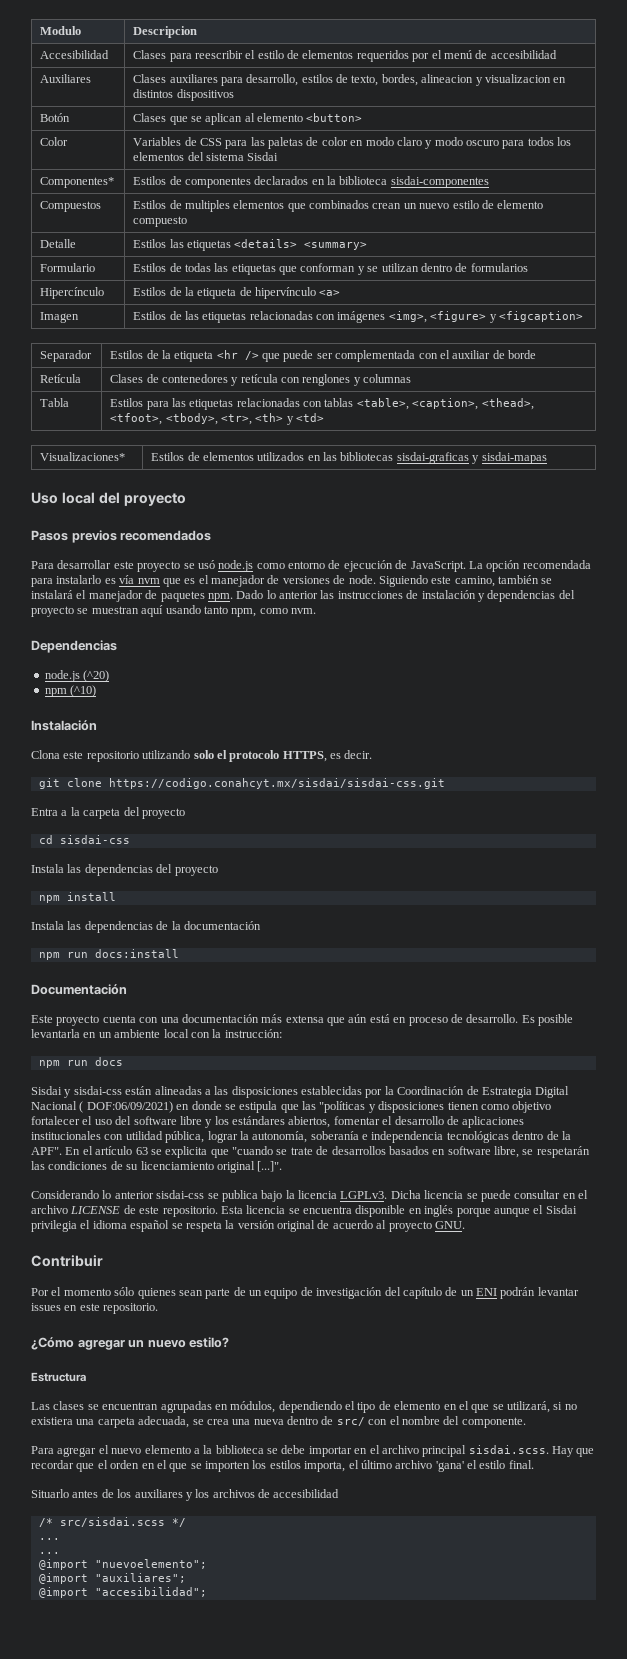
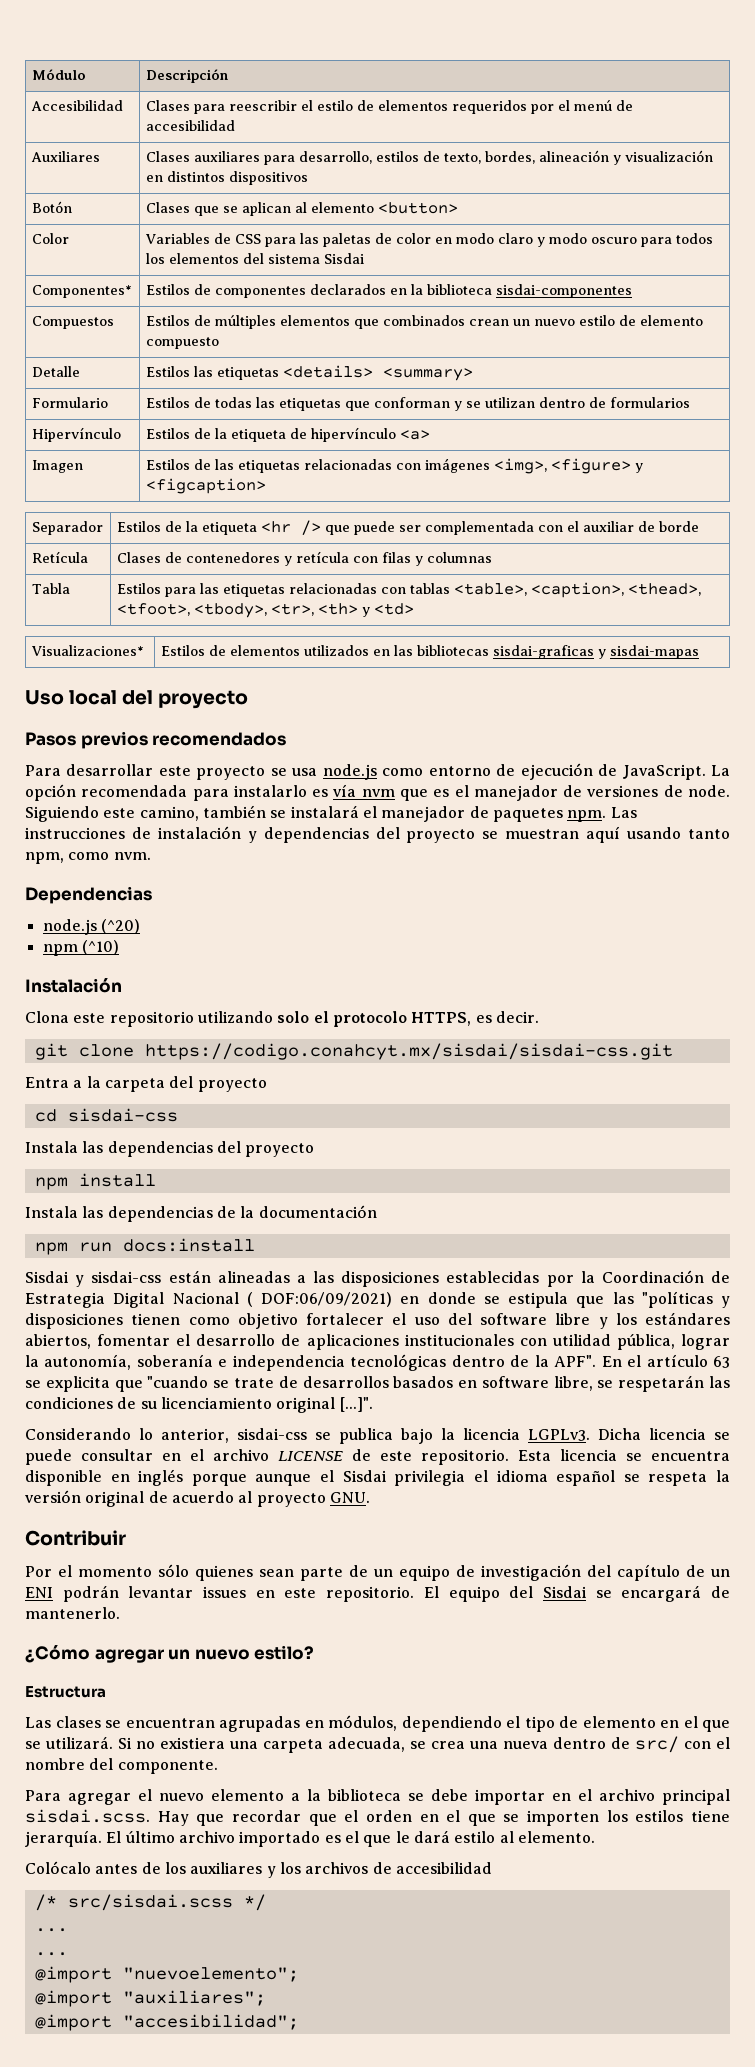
- Modulo | Descripcion
+ Módulo | Descripción
- Auxiliares | Clases auxiliares para desarrollo, estilos de texto, bordes, alineacion y visualizacion en distintos dispositivos
+ Auxiliares | Clases auxiliares para desarrollo, estilos de texto, bordes, alineación y visualización en distintos dispositivos
- Compuestos | Estilos de multiples elementos que combinados crean un nuevo estilo de elemento compuesto
+ Compuestos | Estilos de múltiples elementos que combinados crean un nuevo estilo de elemento compuesto
- Hipercínculo | Estilos de la etiqueta de hipervínculo <a>
+ Hipervínculo | Estilos de la etiqueta de hipervínculo <a>
- Retícula | Clases de contenedores y retícula con renglones y columnas
+ Retícula | Clases de contenedores y retícula con filas y columnas
- Para desarrollar este proyecto se usó node.js como entorno de ejecución de JavaScript.
+ Para desarrollar este proyecto se usa node.js como entorno de ejecución de JavaScript.
- Dado lo anterior las instrucciones de instalación y dependencias del proyecto se muestran aquí usando tanto npm, como nvm.
+ Las instrucciones de instalación y dependencias del proyecto se muestran aquí usando tanto npm, como nvm.
- Documentación
- Este proyecto cuenta con una documentación más extensa que aún está en proceso de desarrollo. Es posible levantarla en un ambiente local con la instrucción:
- npm run docs
- Considerando lo anterior sisdai-css se publica bajo la licencia LGPLv3.
+ Considerando lo anterior, sisdai-css se publica bajo la licencia LGPLv3.
+ El equipo del Sisdai se encargará de mantenerlo.
- Las clases se encuentran agrupadas en módulos, dependiendo el tipo de elemento en el que se utilizará, si no existiera una carpeta adecuada, se crea una nueva dentro de src/ con el nombre del componente.
+ Las clases se encuentran agrupadas en módulos, dependiendo el tipo de elemento en el que se utilizará. Si no existiera una carpeta adecuada, se crea una nueva dentro de src/ con el nombre del componente.
- Para agregar el nuevo elemento a la biblioteca se debe importar en el archivo principal sisdai.scss. Hay que recordar que el orden en el que se importen los estilos importa, el último archivo 'gana' el estilo final.
- Situarlo antes de los auxiliares y los archivos de accesibilidad
+ Para agregar el nuevo elemento a la biblioteca se debe importar en el archivo principal sisdai.scss. Hay que recordar que el orden en el que se importen los estilos tiene jerarquía. El último archivo importado es el que le dará estilo al elemento.
+ Colócalo antes de los auxiliares y los archivos de accesibilidad

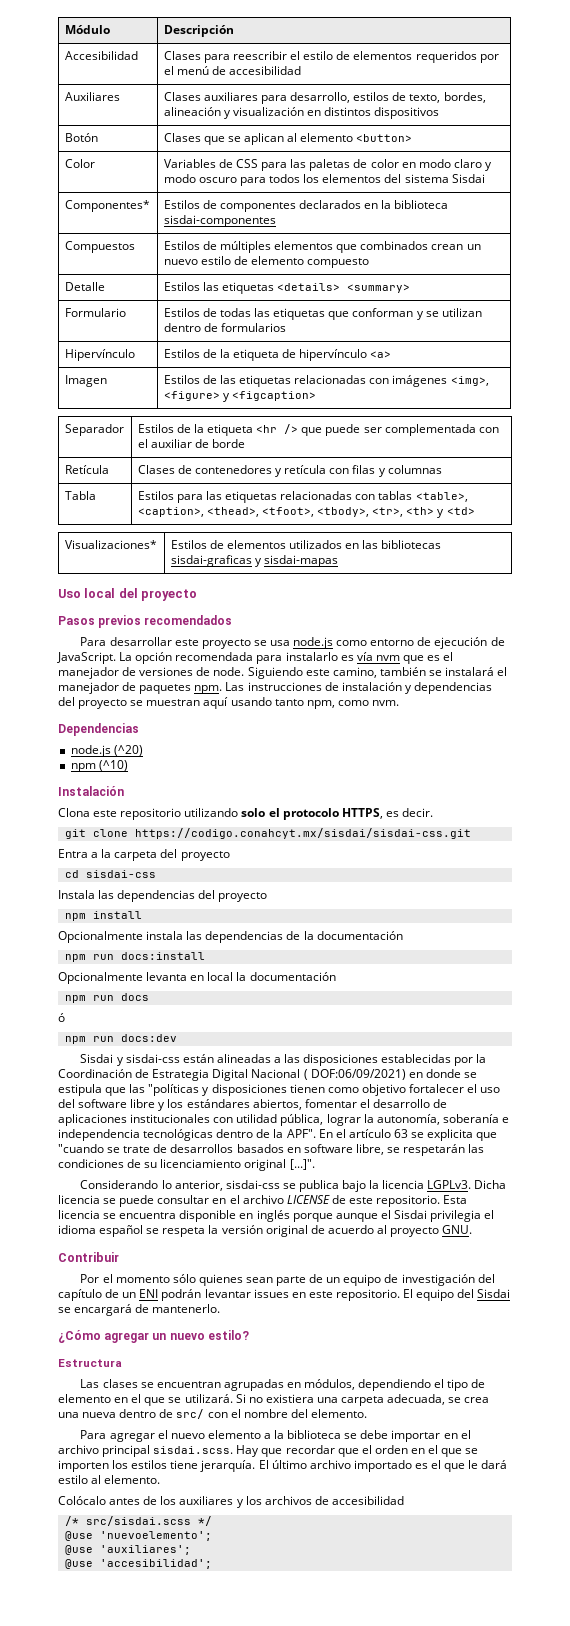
- Instala las dependencias de la documentación
+ Opcionalmente instala las dependencias de la documentación
+ Opcionalmente levanta en local la documentación
+ npm run docs
+ ó
+ npm run docs:dev
- Si no existiera una carpeta adecuada, se crea una nueva dentro de src/ con el nombre del componente.
+ Si no existiera una carpeta adecuada, se crea una nueva dentro de src/ con el nombre del elemento.
  /* src/sisdai.scss */
- ...
- ...
- @import "nuevoelemento";
- @import "auxiliares";
- @import "accesibilidad";
+ @use 'nuevoelemento';
+ @use 'auxiliares';
+ @use 'accesibilidad';

